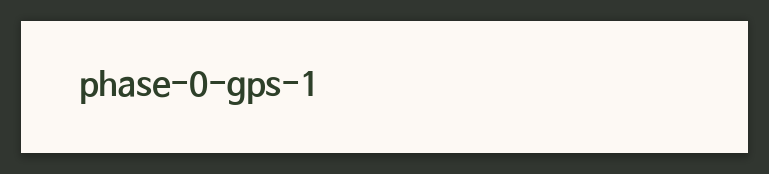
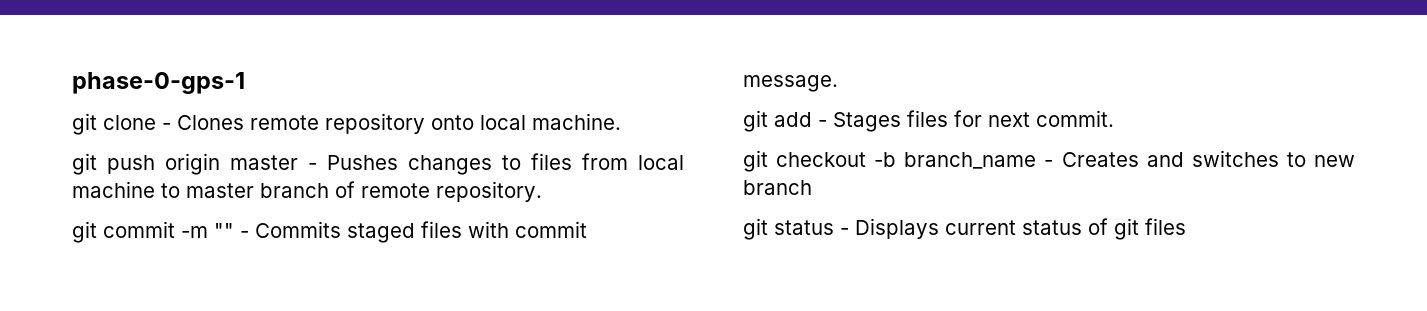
+ git clone - Clones remote repository onto local machine.
+ git push origin master - Pushes changes to files from local machine to master branch of remote repository.
+ git commit -m "" - Commits staged files with commit message.
+ git add - Stages files for next commit.
+ git checkout -b branch_name - Creates and switches to new branch
+ git status - Displays current status of git files

